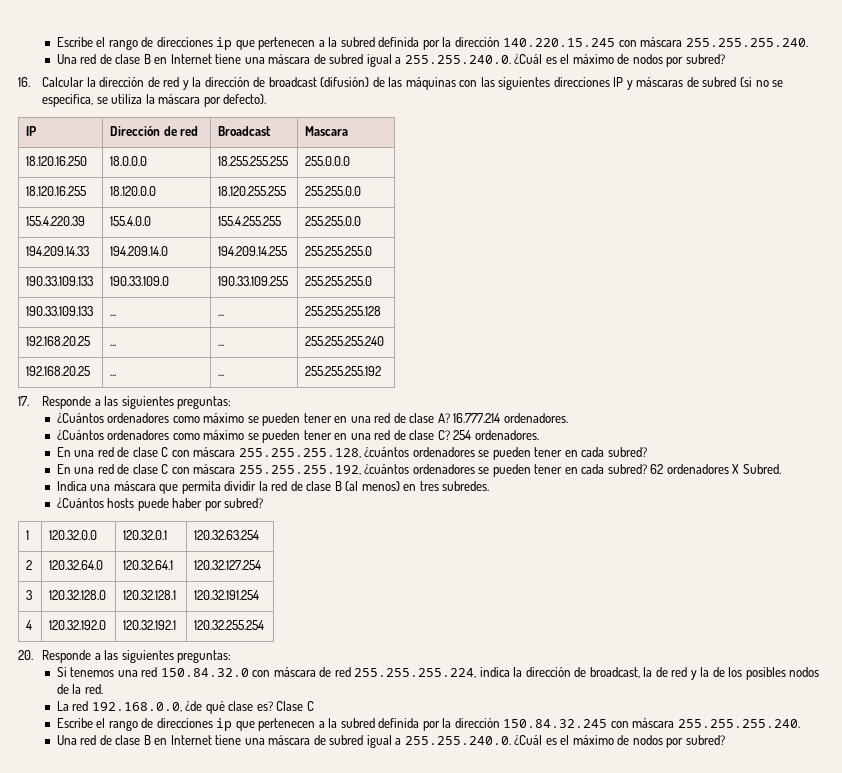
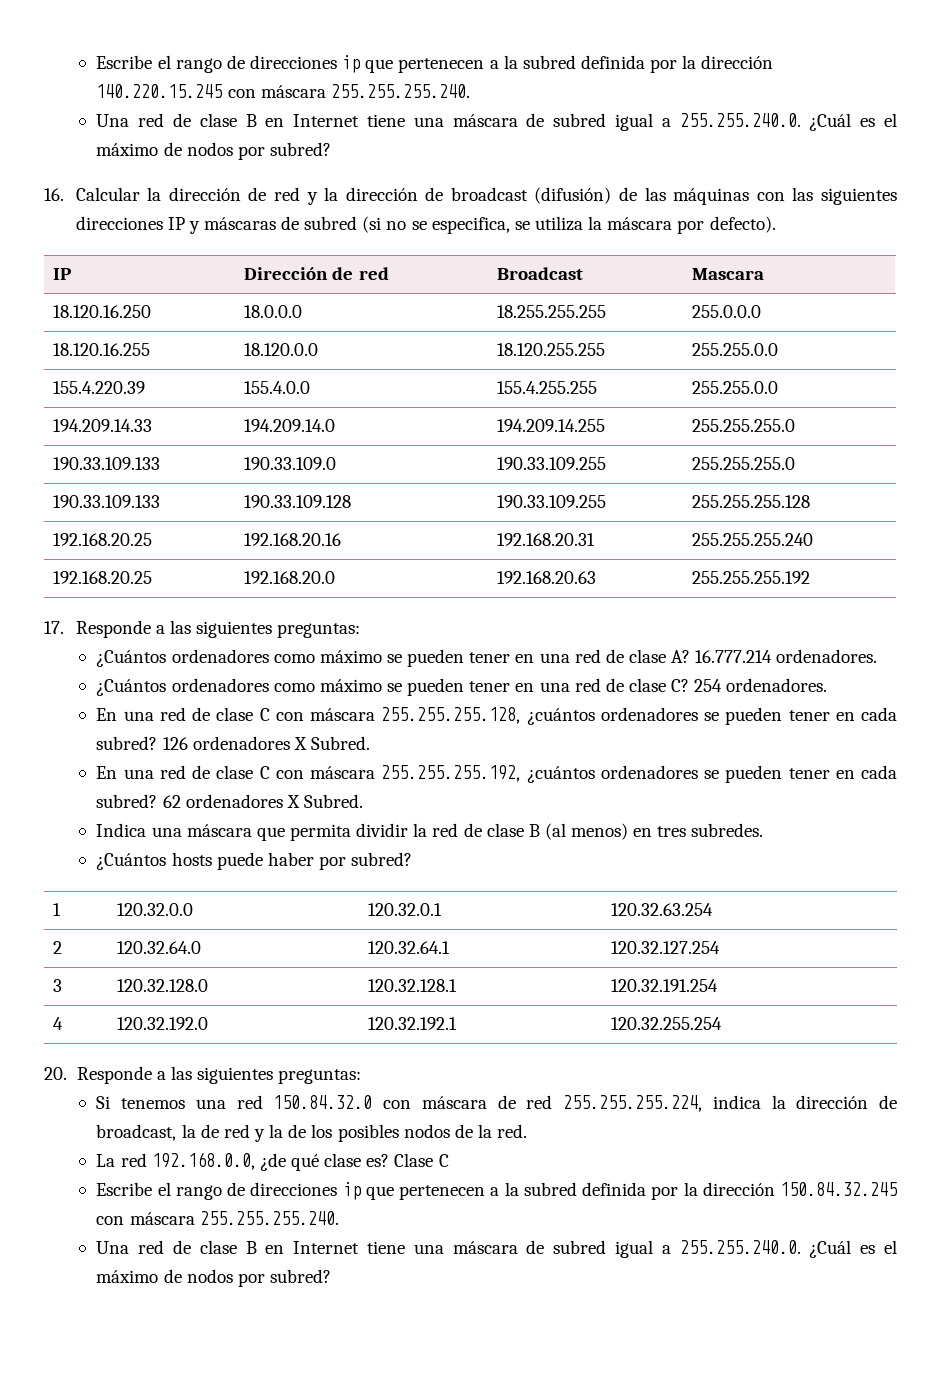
- 190.33.109.133 | ... | ... | 255.255.255.128
+ 190.33.109.133 | 190.33.109.128 | 190.33.109.255 | 255.255.255.128
- 192.168.20.25 | ... | ... | 255.255.255.240
+ 192.168.20.25 | 192.168.20.16 | 192.168.20.31 | 255.255.255.240
- 192.168.20.25 | ... | ... | 255.255.255.192
+ 192.168.20.25 | 192.168.20.0 | 192.168.20.63 | 255.255.255.192
+ 126 ordenadores X Subred.

